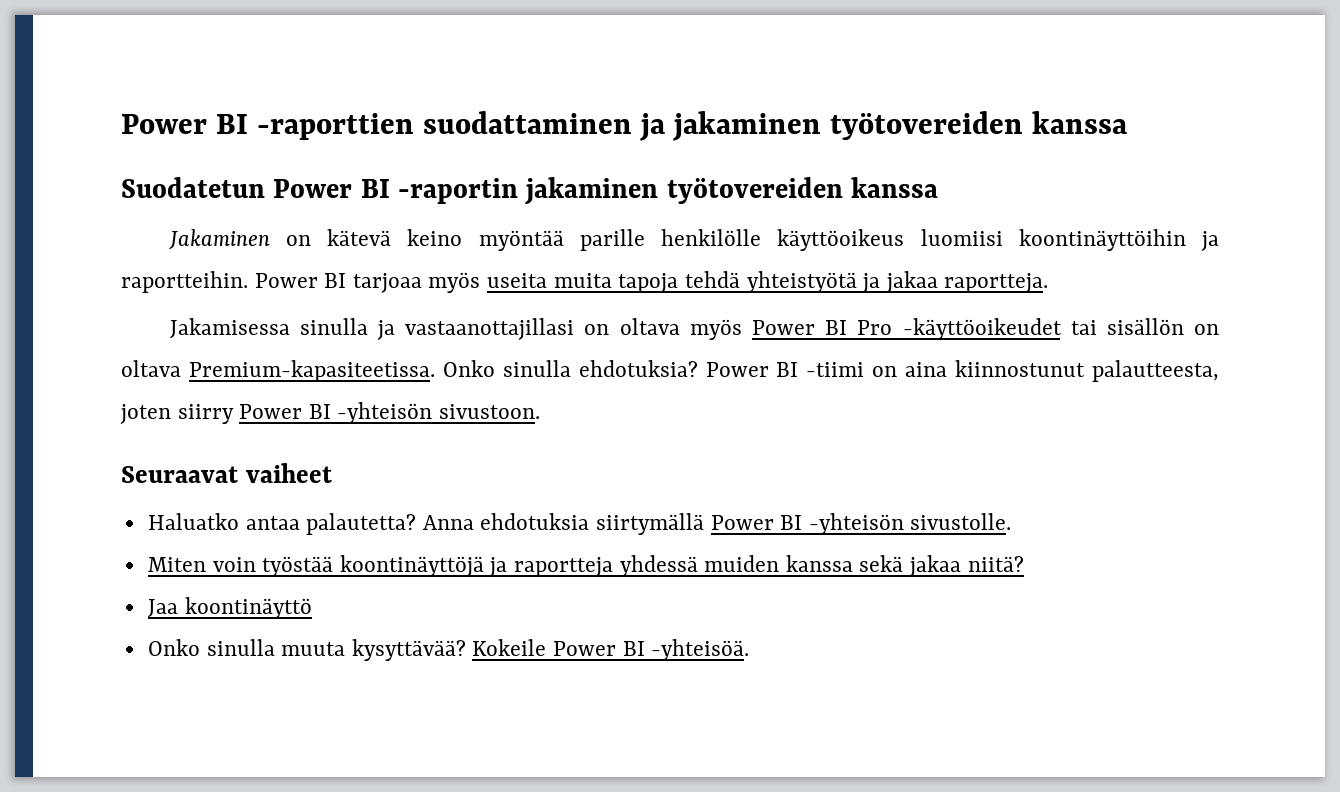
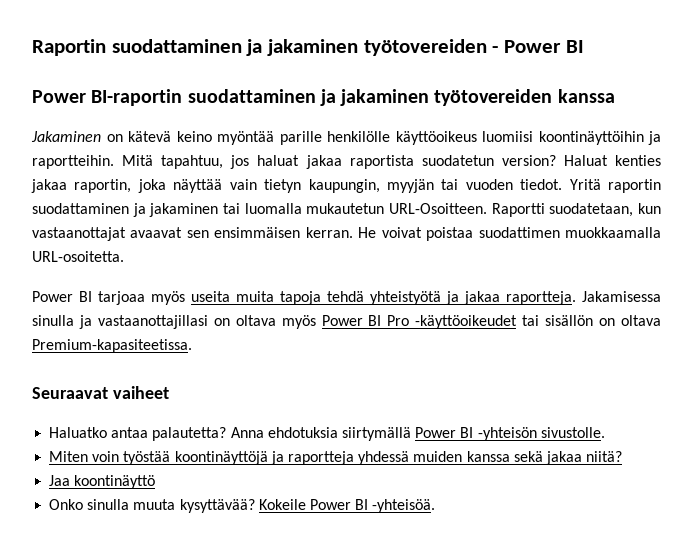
- Power BI -raporttien suodattaminen ja jakaminen työtovereiden kanssa
- Suodatetun Power BI -raportin jakaminen työtovereiden kanssa
+ Raportin suodattaminen ja jakaminen työtovereiden - Power BI
+ Power BI-raportin suodattaminen ja jakaminen työtovereiden kanssa
- Jakaminen on kätevä keino myöntää parille henkilölle käyttöoikeus luomiisi koontinäyttöihin ja raportteihin. Power BI tarjoaa myös useita muita tapoja tehdä yhteistyötä ja jakaa raportteja.
- Jakamisessa sinulla ja vastaanottajillasi on oltava myös Power BI Pro -käyttöoikeudet tai sisällön on oltava Premium-kapasiteetissa. Onko sinulla ehdotuksia? Power BI -tiimi on aina kiinnostunut palautteesta, joten siirry Power BI -yhteisön sivustoon.
+ Jakaminen on kätevä keino myöntää parille henkilölle käyttöoikeus luomiisi koontinäyttöihin ja raportteihin. Mitä tapahtuu, jos haluat jakaa raportista suodatetun version? Haluat kenties jakaa raportin, joka näyttää vain tietyn kaupungin, myyjän tai vuoden tiedot. Yritä raportin suodattaminen ja jakaminen tai luomalla mukautetun URL-Osoitteen. Raportti suodatetaan, kun vastaanottajat avaavat sen ensimmäisen kerran. He voivat poistaa suodattimen muokkaamalla URL-osoitetta.
+ Power BI tarjoaa myös useita muita tapoja tehdä yhteistyötä ja jakaa raportteja. Jakamisessa sinulla ja vastaanottajillasi on oltava myös Power BI Pro -käyttöoikeudet tai sisällön on oltava Premium-kapasiteetissa.

